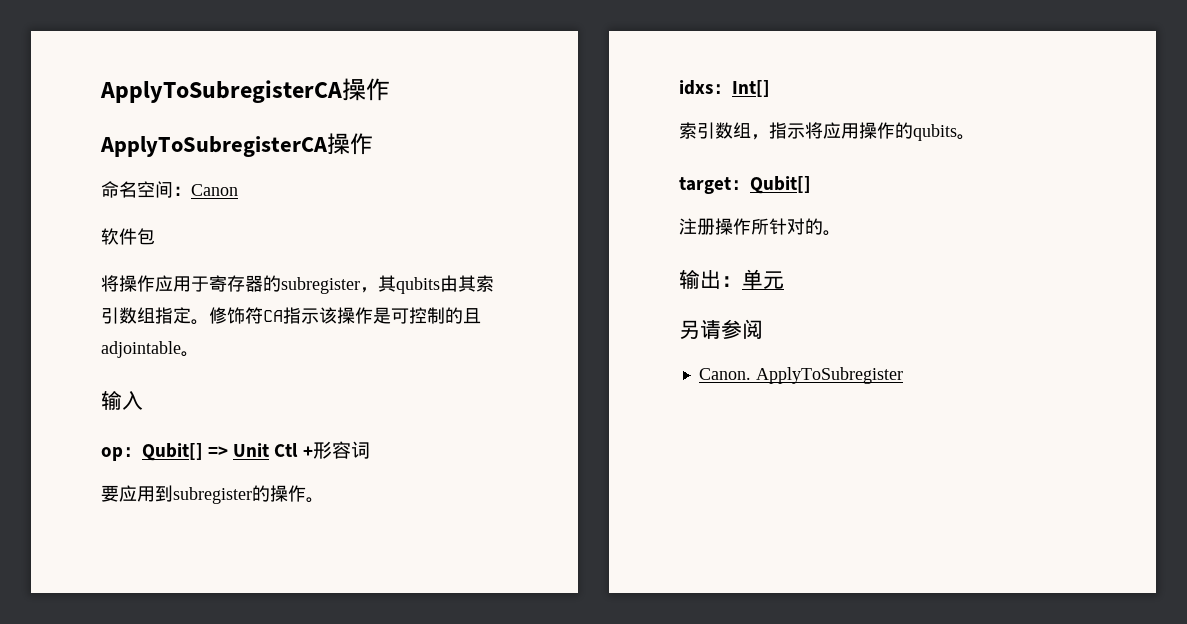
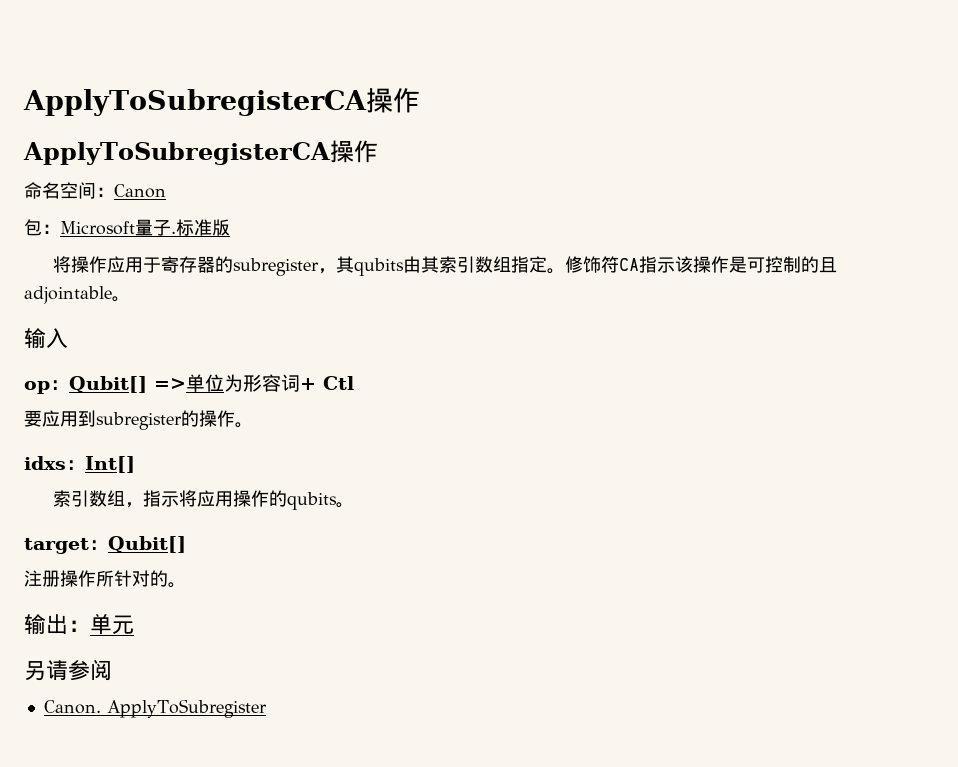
- 软件包
+ 包：Microsoft量子.标准版
- op：Qubit[] => Unit Ctl +形容词
+ op：Qubit[] =>单位为形容词+ Ctl

